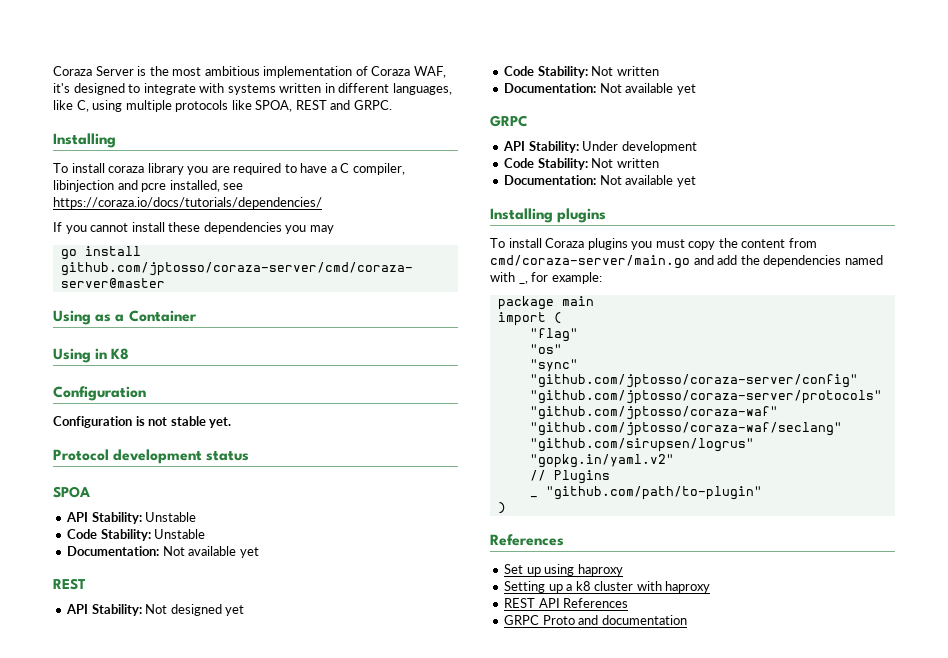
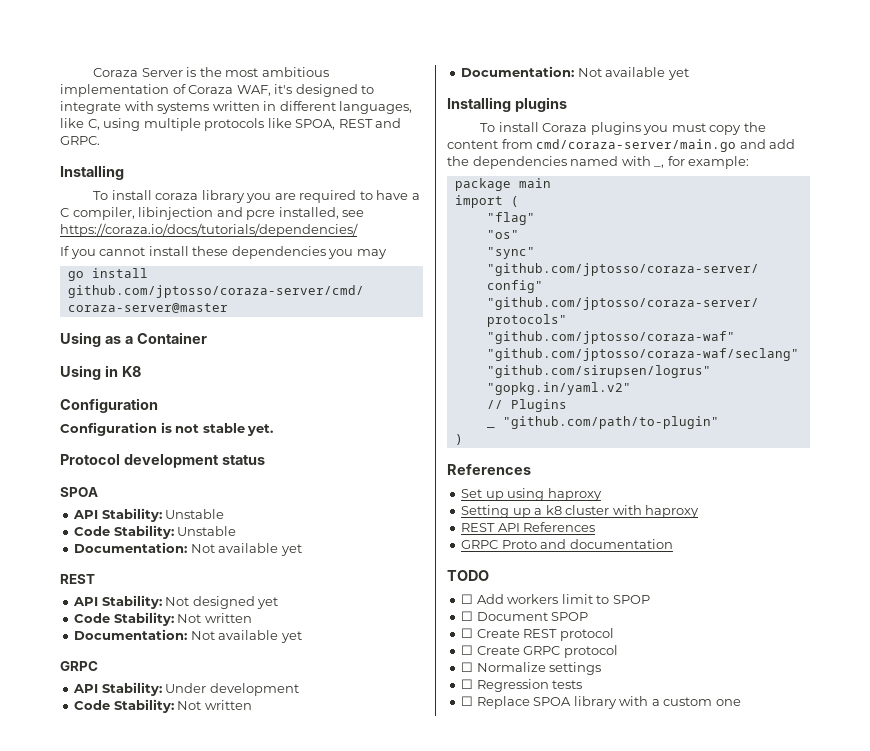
+ TODO
+ ☐ Add workers limit to SPOP
+ ☐ Document SPOP
+ ☐ Create REST protocol
+ ☐ Create GRPC protocol
+ ☐ Normalize settings
+ ☐ Regression tests
+ ☐ Replace SPOA library with a custom one

